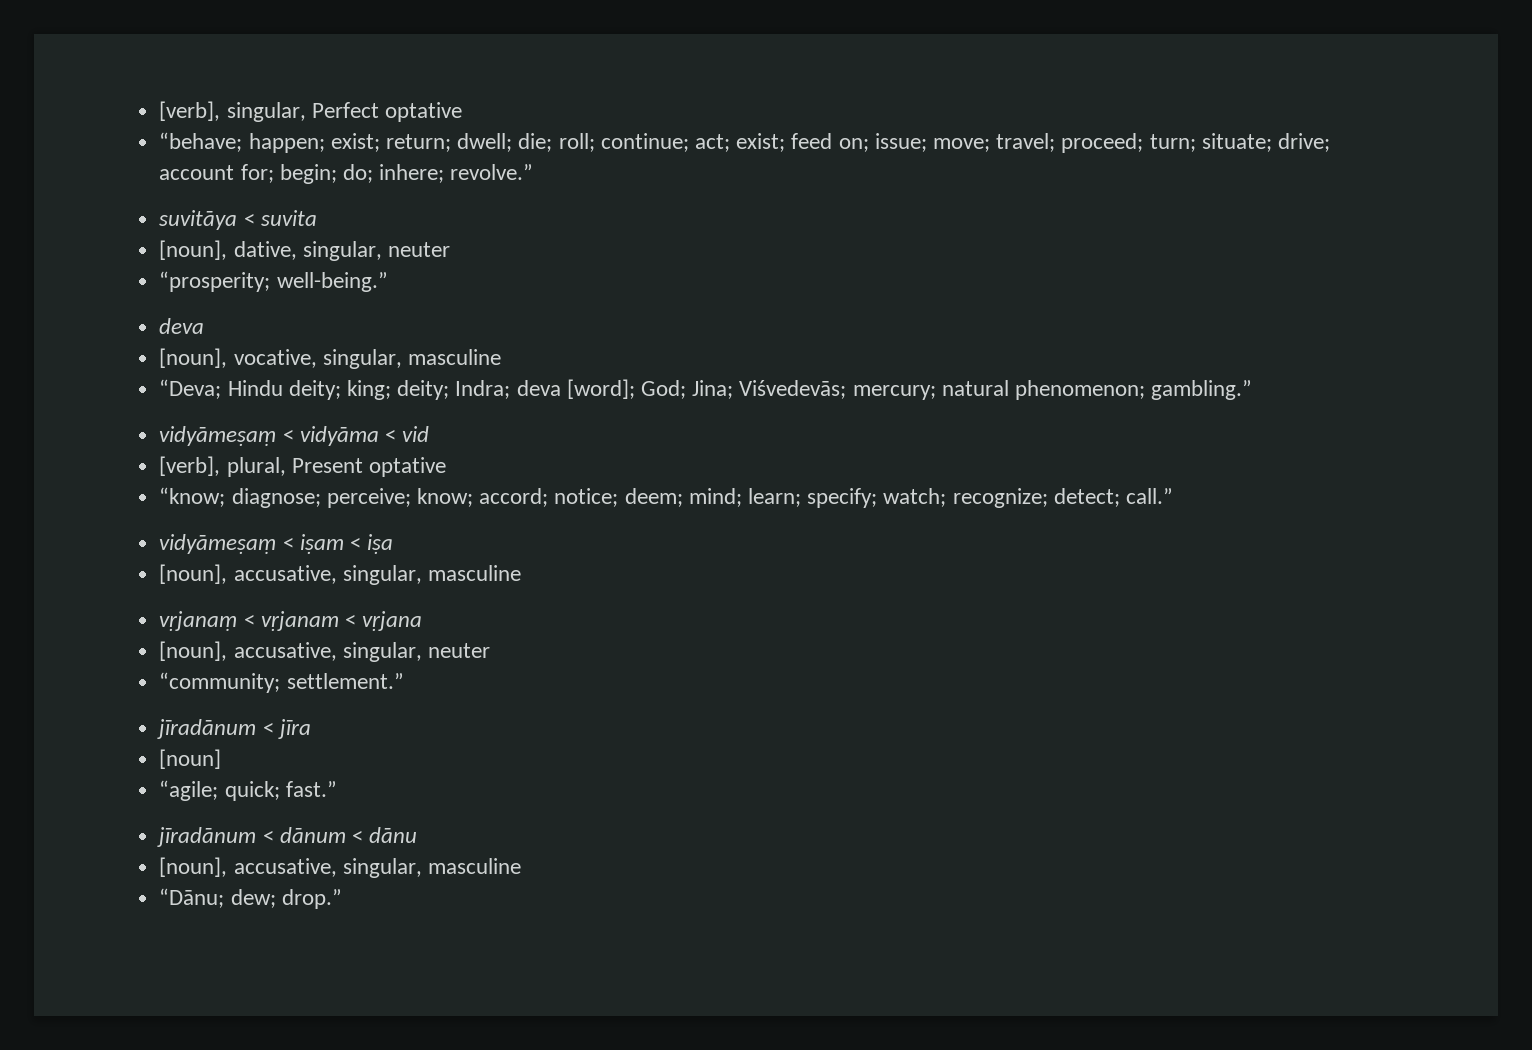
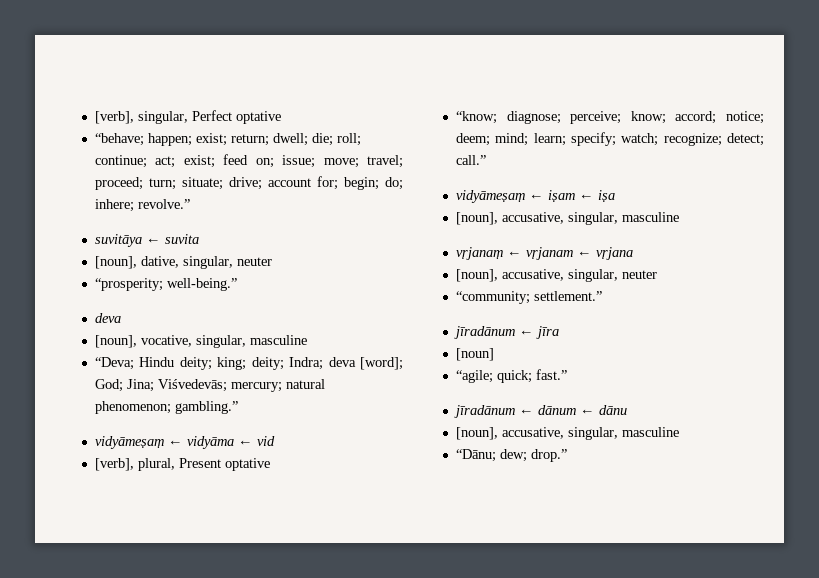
- suvitāya < suvita
+ suvitāya ← suvita
- vidyāmeṣaṃ < vidyāma < vid
+ vidyāmeṣaṃ ← vidyāma ← vid
- vidyāmeṣaṃ < iṣam < iṣa
+ vidyāmeṣaṃ ← iṣam ← iṣa
- vṛjanaṃ < vṛjanam < vṛjana
+ vṛjanaṃ ← vṛjanam ← vṛjana
- jīradānum < jīra
+ jīradānum ← jīra
- jīradānum < dānum < dānu
+ jīradānum ← dānum ← dānu

